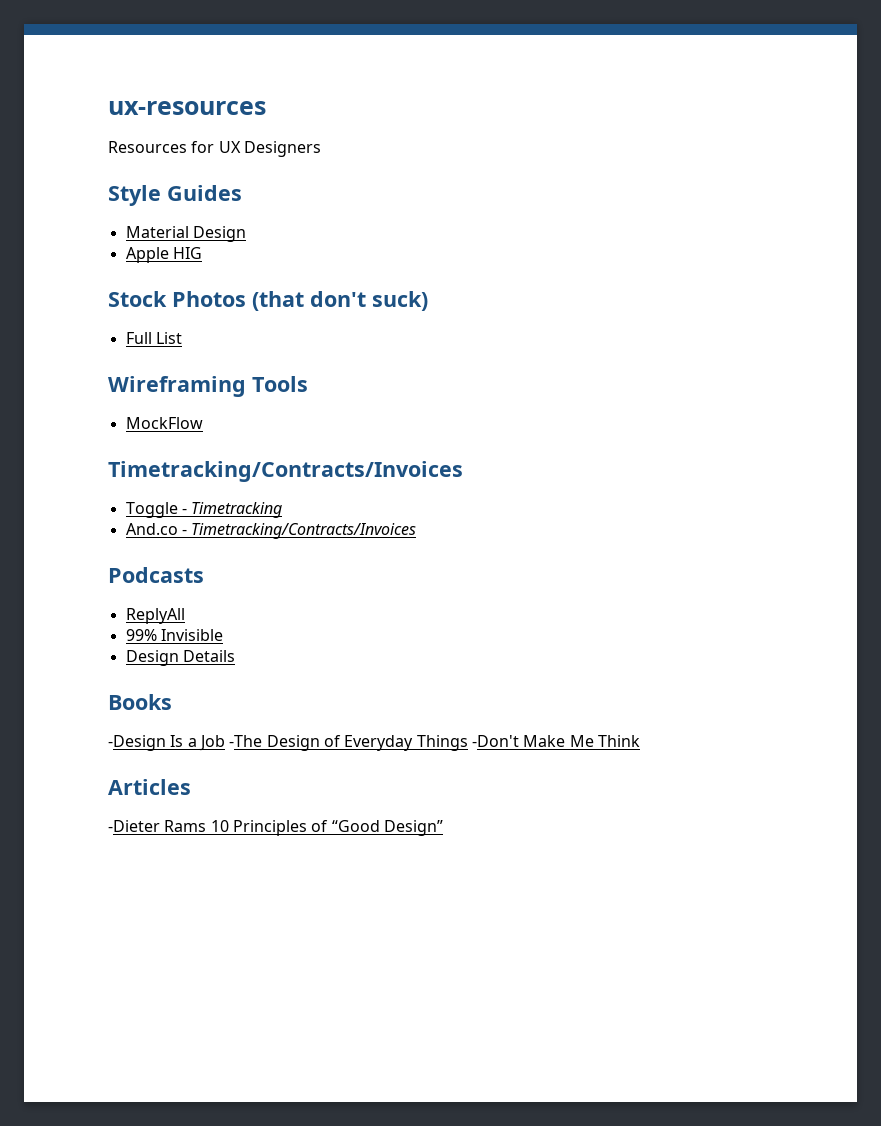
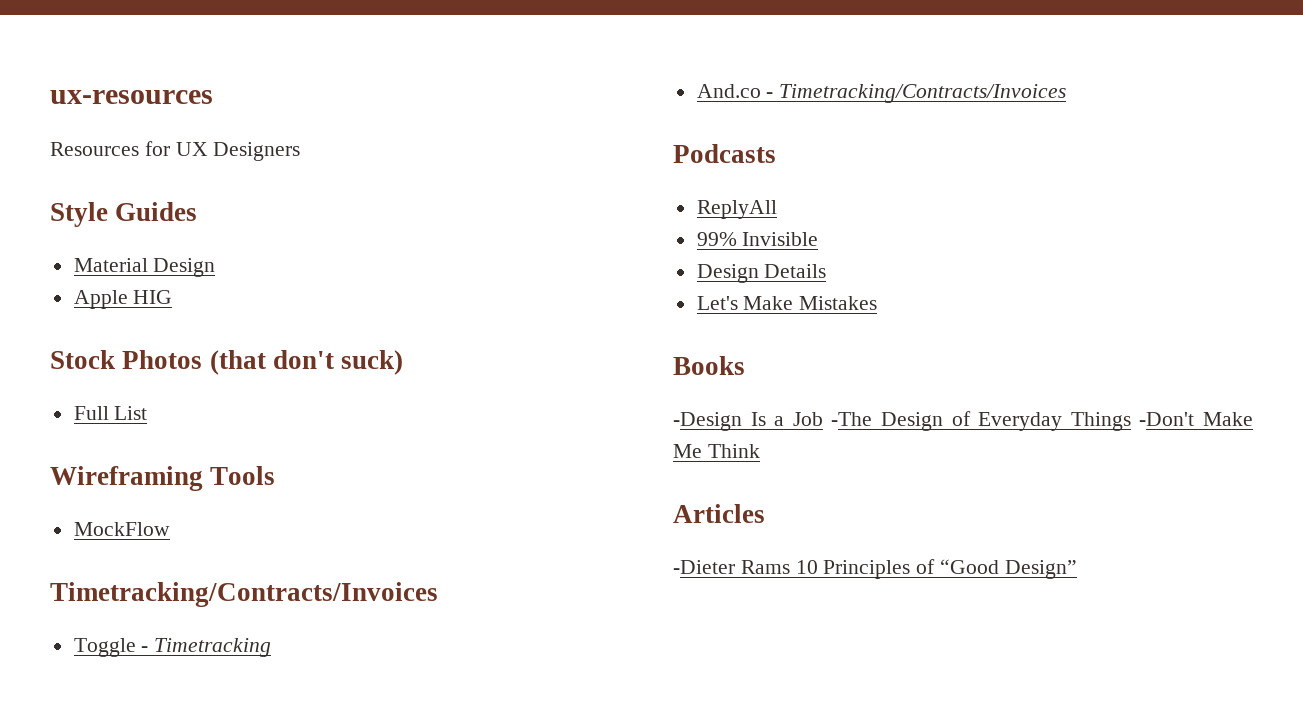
+ Let's Make Mistakes

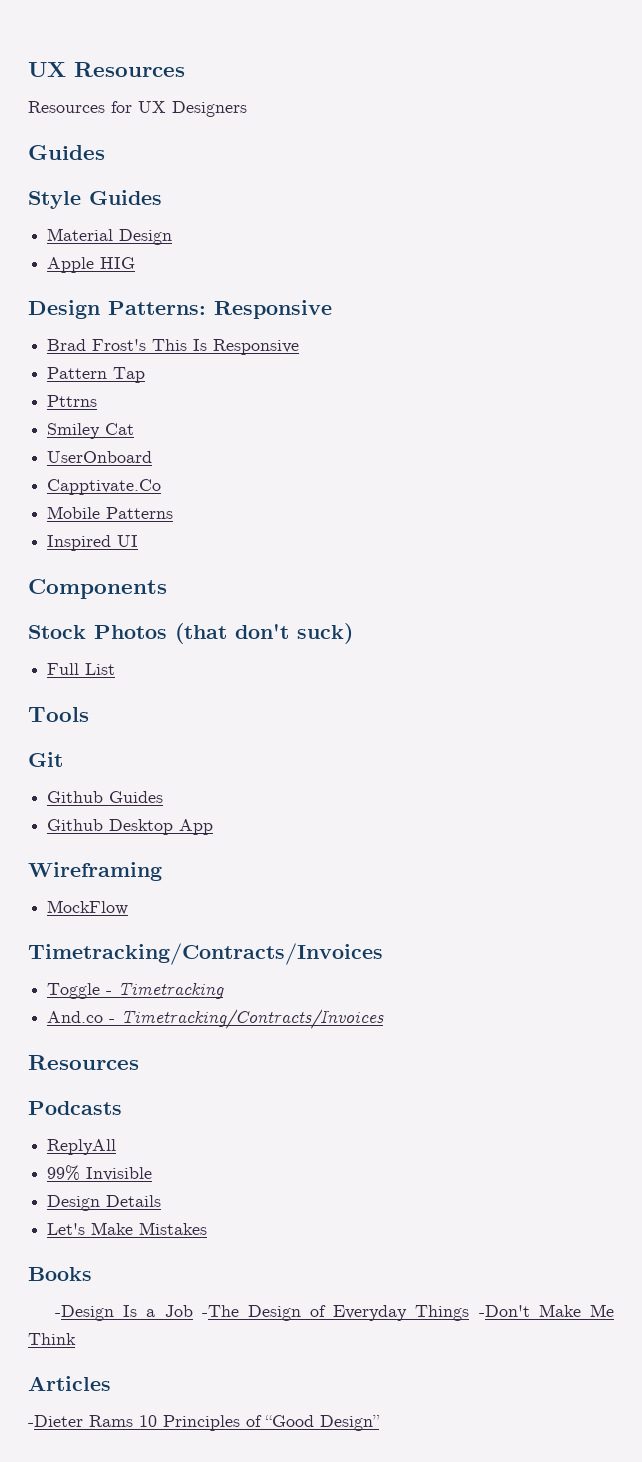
- ux-resources
+ UX Resources
  Resources for UX Designers
+ Guides
+ Design Patterns: Responsive
+ Brad Frost's This Is Responsive
+ Pattern Tap
+ Pttrns
+ Smiley Cat
+ UserOnboard
+ Capptivate.Co
+ Mobile Patterns
+ Inspired UI
+ Components
+ Tools
+ Git
+ Github Guides
+ Github Desktop App
- Wireframing Tools
+ Wireframing
  And.co - Timetracking/Contracts/Invoices
+ Resources

